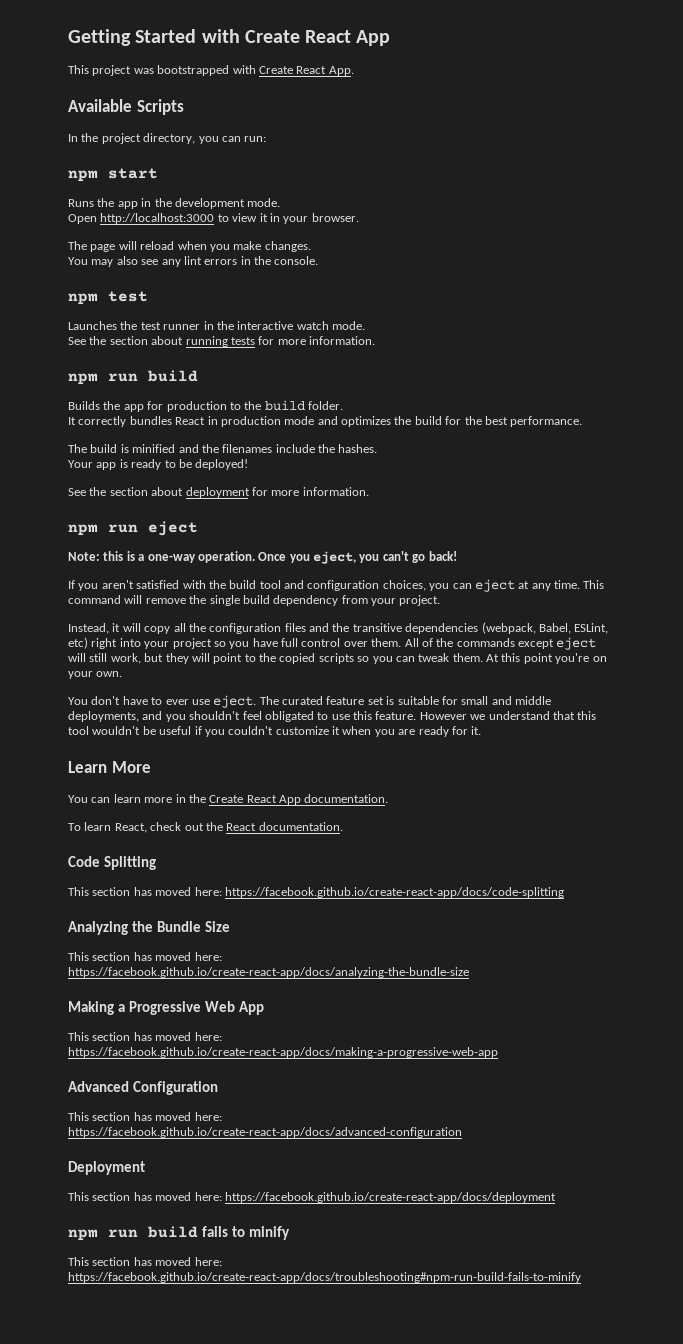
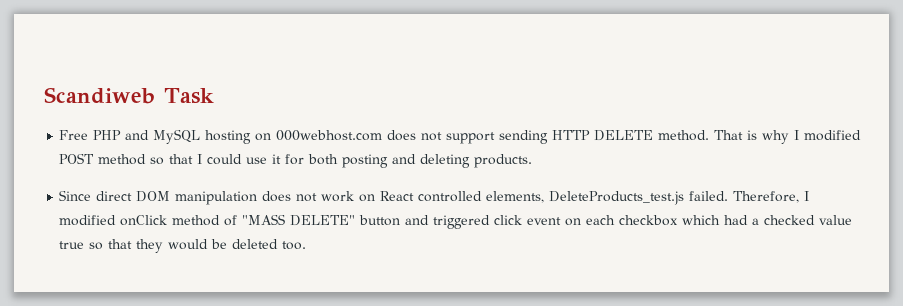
- Getting Started with Create React App
- This project was bootstrapped with Create React App.
- Available Scripts
- In the project directory, you can run:
- npm start
- Runs the app in the development mode.
- Open http://localhost:3000 to view it in your browser.
- The page will reload when you make changes.
- You may also see any lint errors in the console.
- npm test
- Launches the test runner in the interactive watch mode.
- See the section about running tests for more information.
- npm run build
- Builds the app for production to the build folder.
- It correctly bundles React in production mode and optimizes the build for the best performance.
- The build is minified and the filenames include the hashes.
- Your app is ready to be deployed!
- See the section about deployment for more information.
- npm run eject
- Note: this is a one-way operation. Once you eject, you can't go back!
- If you aren't satisfied with the build tool and configuration choices, you can eject at any time. This command will remove the single build dependency from your project.
- Instead, it will copy all the configuration files and the transitive dependencies (webpack, Babel, ESLint, etc) right into your project so you have full control over them. All of the commands except eject will still work, but they will point to the copied scripts so you can tweak them. At this point you're on your own.
- You don't have to ever use eject. The curated feature set is suitable for small and middle deployments, and you shouldn't feel obligated to use this feature. However we understand that this tool wouldn't be useful if you couldn't customize it when you are ready for it.
- Learn More
- You can learn more in the Create React App documentation.
- To learn React, check out the React documentation.
- Code Splitting
- This section has moved here: https://facebook.github.io/create-react-app/docs/code-splitting
- Analyzing the Bundle Size
- This section has moved here: https://facebook.github.io/create-react-app/docs/analyzing-the-bundle-size
- Making a Progressive Web App
- This section has moved here: https://facebook.github.io/create-react-app/docs/making-a-progressive-web-app
- Advanced Configuration
- This section has moved here: https://facebook.github.io/create-react-app/docs/advanced-configuration
- Deployment
- This section has moved here: https://facebook.github.io/create-react-app/docs/deployment
- npm run build fails to minify
- This section has moved here: https://facebook.github.io/create-react-app/docs/troubleshooting#npm-run-build-fails-to-minify
+ Scandiweb Task
+ Free PHP and MySQL hosting on 000webhost.com does not support sending HTTP DELETE method. That is why I modified POST method so that I could use it for both posting and deleting products.
+ Since direct DOM manipulation does not work on React controlled elements, DeleteProducts_test.js failed. Therefore, I modified onClick method of "MASS DELETE" button and triggered click event on each checkbox which had a checked value true so that they would be deleted too.

